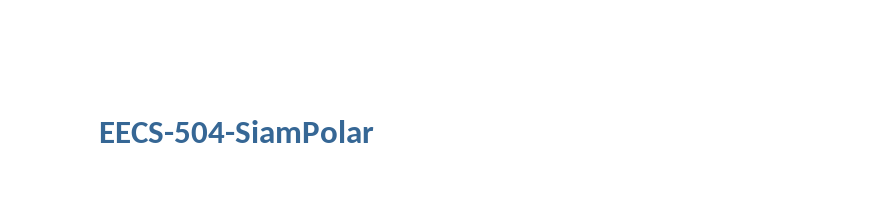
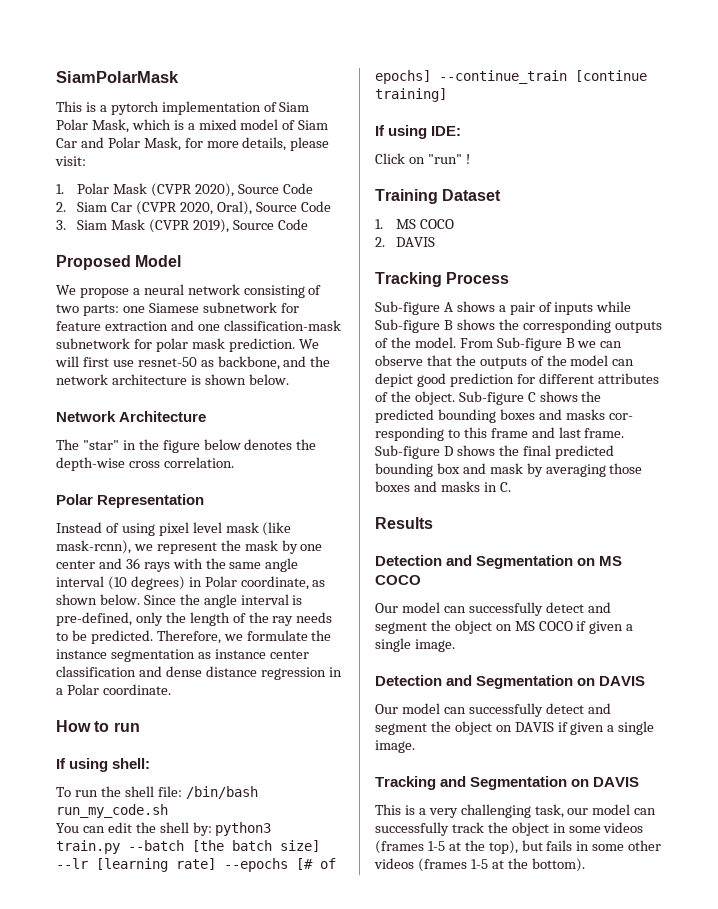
- EECS-504-SiamPolar
+ SiamPolarMask
+ This is a pytorch implementation of Siam Polar Mask, which is a mixed model of Siam Car and Polar Mask, for more details, please visit:
+ 1. Polar Mask (CVPR 2020), Source Code
+ 2. Siam Car (CVPR 2020, Oral), Source Code
+ 3. Siam Mask (CVPR 2019), Source Code
+ Proposed Model
+ We propose a neural network consisting of two parts: one Siamese subnetwork for feature extraction and one classification-mask subnetwork for polar mask prediction. We will first use resnet-50 as backbone, and the network architecture is shown below.
+ Network Architecture
+ The "star" in the figure below denotes the depth-wise cross correlation.
+ Polar Representation
+ Instead of using pixel level mask (like mask-rcnn), we represent the mask by one center and 36 rays with the same angle interval (10 degrees) in Polar coordinate, as shown below. Since the angle interval is pre-defined, only the length of the ray needs to be predicted. Therefore, we formulate the instance segmentation as instance center classification and dense distance regression in a Polar coordinate.
+ How to run
+ If using shell:
+ To run the shell file: /bin/bash run_my_code.sh
+ You can edit the shell by: python3 train.py --batch [the batch size] --lr [learning rate] --epochs [# of epochs] --continue_train [continue training]
+ If using IDE:
+ Click on "run" !
+ Training Dataset
+ 1. MS COCO
+ 2. DAVIS
+ Tracking Process
+ Sub-figure A shows a pair of inputs while Sub-figure B shows the corresponding outputs of the model. From Sub-figure B we can observe that the outputs of the model can depict good prediction for different attributes of the object. Sub-figure C shows the predicted bounding boxes and masks cor- responding to this frame and last frame. Sub-figure D shows the final predicted bounding box and mask by averaging those boxes and masks in C.
+ Results
+ Detection and Segmentation on MS COCO
+ Our model can successfully detect and segment the object on MS COCO if given a single image.
+ Detection and Segmentation on DAVIS
+ Our model can successfully detect and segment the object on DAVIS if given a single image.
+ Tracking and Segmentation on DAVIS
+ This is a very challenging task, our model can successfully track the object in some videos (frames 1-5 at the top), but fails in some other videos (frames 1-5 at the bottom).

